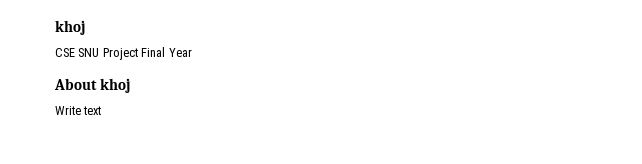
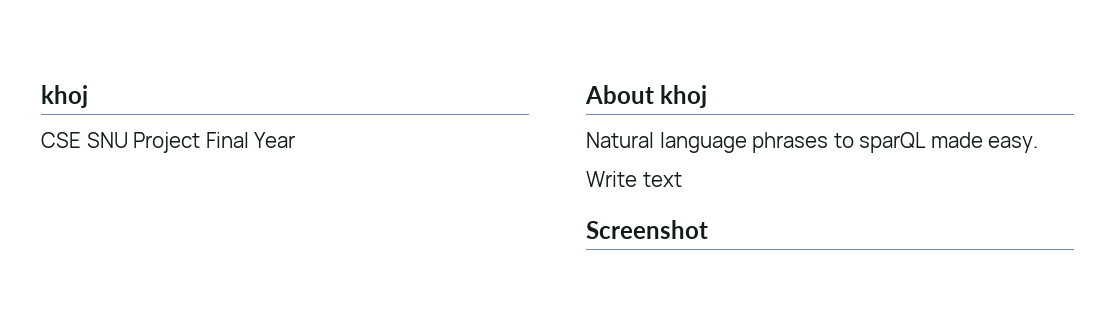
+ Natural language phrases to sparQL made easy.
+ Screenshot

